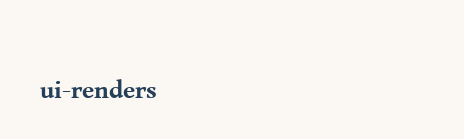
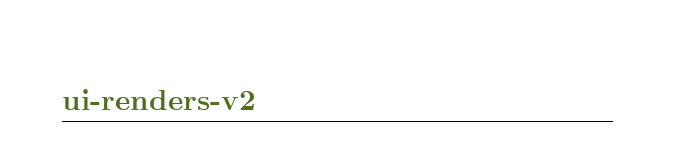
- ui-renders
+ ui-renders-v2

